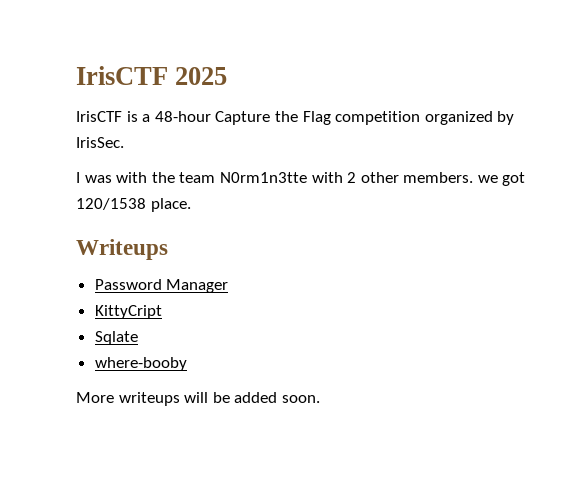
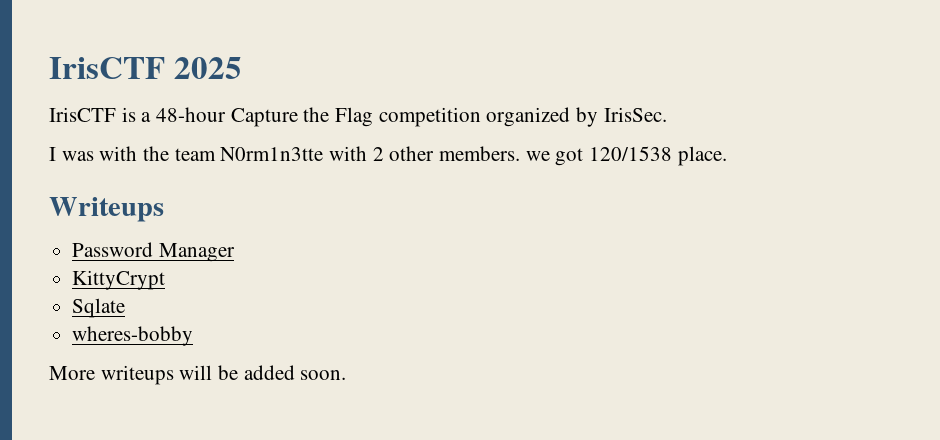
- KittyCript
+ KittyCrypt
- where-booby
+ wheres-bobby

